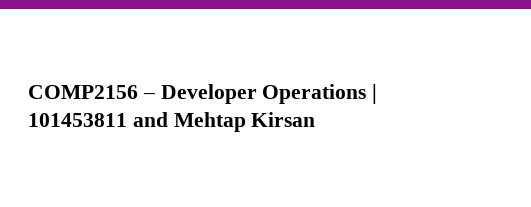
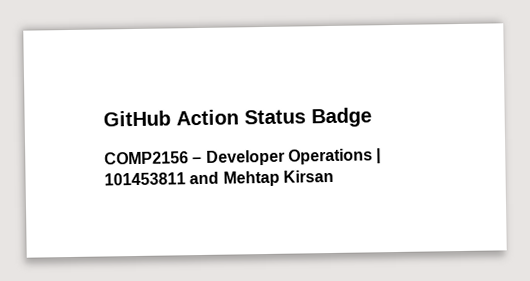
+ GitHub Action Status Badge

